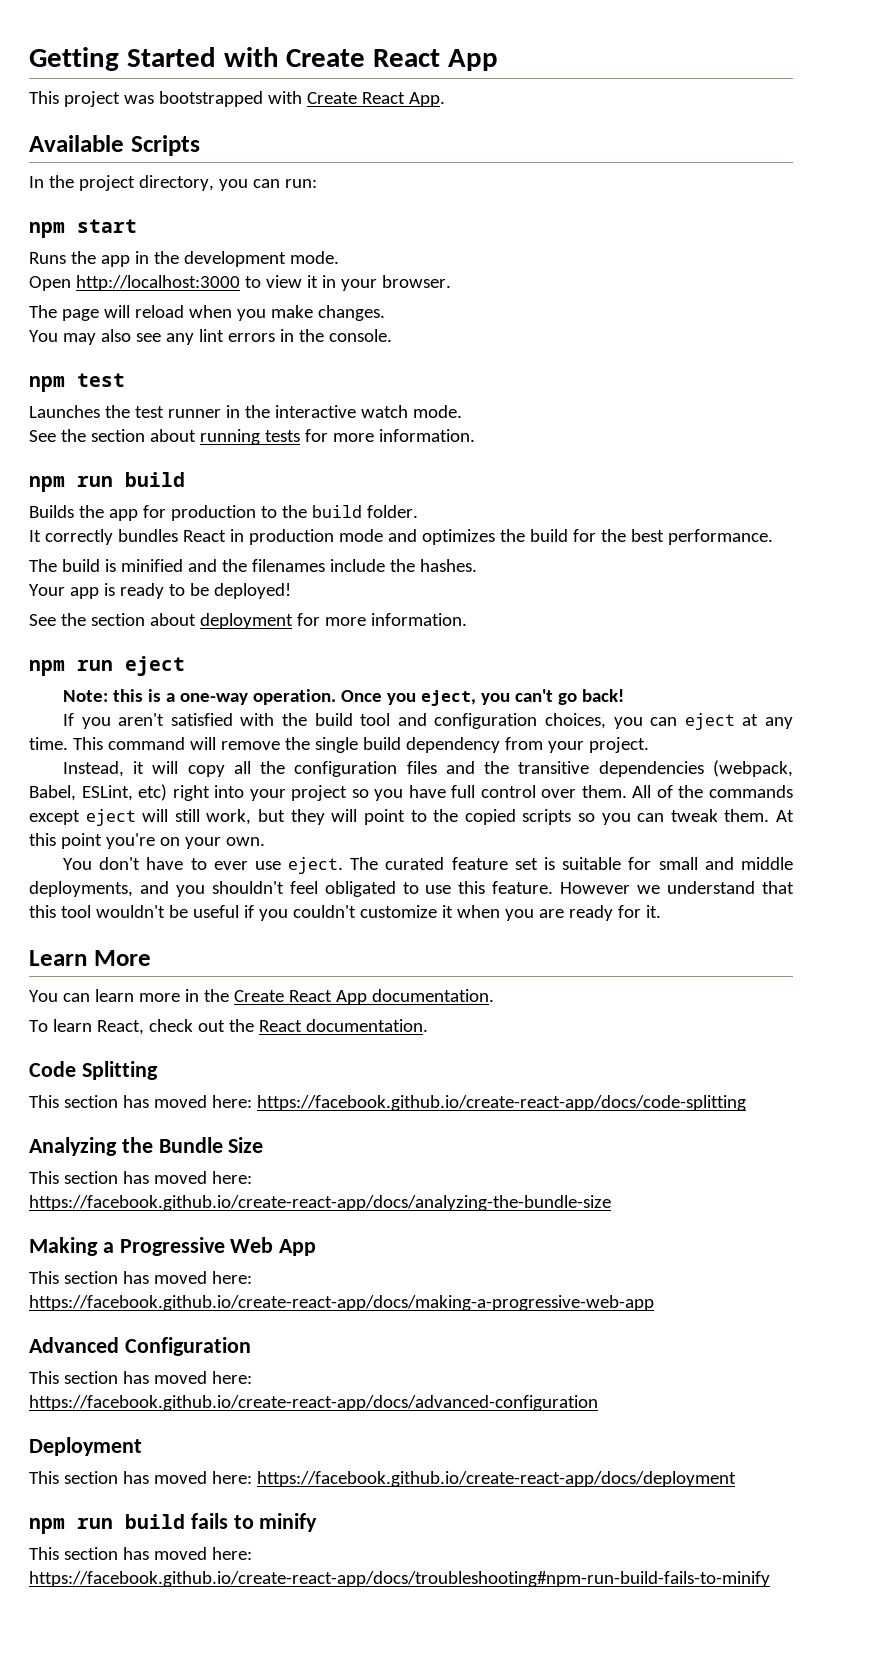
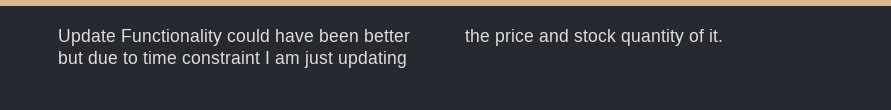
- Getting Started with Create React App
- This project was bootstrapped with Create React App.
- Available Scripts
- In the project directory, you can run:
- npm start
- Runs the app in the development mode.
- Open http://localhost:3000 to view it in your browser.
- The page will reload when you make changes.
- You may also see any lint errors in the console.
- npm test
- Launches the test runner in the interactive watch mode.
- See the section about running tests for more information.
- npm run build
- Builds the app for production to the build folder.
- It correctly bundles React in production mode and optimizes the build for the best performance.
- The build is minified and the filenames include the hashes.
- Your app is ready to be deployed!
- See the section about deployment for more information.
- npm run eject
- Note: this is a one-way operation. Once you eject, you can't go back!
- If you aren't satisfied with the build tool and configuration choices, you can eject at any time. This command will remove the single build dependency from your project.
- Instead, it will copy all the configuration files and the transitive dependencies (webpack, Babel, ESLint, etc) right into your project so you have full control over them. All of the commands except eject will still work, but they will point to the copied scripts so you can tweak them. At this point you're on your own.
- You don't have to ever use eject. The curated feature set is suitable for small and middle deployments, and you shouldn't feel obligated to use this feature. However we understand that this tool wouldn't be useful if you couldn't customize it when you are ready for it.
- Learn More
- You can learn more in the Create React App documentation.
- To learn React, check out the React documentation.
- Code Splitting
- This section has moved here: https://facebook.github.io/create-react-app/docs/code-splitting
- Analyzing the Bundle Size
- This section has moved here: https://facebook.github.io/create-react-app/docs/analyzing-the-bundle-size
- Making a Progressive Web App
- This section has moved here: https://facebook.github.io/create-react-app/docs/making-a-progressive-web-app
- Advanced Configuration
- This section has moved here: https://facebook.github.io/create-react-app/docs/advanced-configuration
- Deployment
- This section has moved here: https://facebook.github.io/create-react-app/docs/deployment
- npm run build fails to minify
- This section has moved here: https://facebook.github.io/create-react-app/docs/troubleshooting#npm-run-build-fails-to-minify
+ Update Functionality could have been better but due to time constraint I am just updating the price and stock quantity of it.

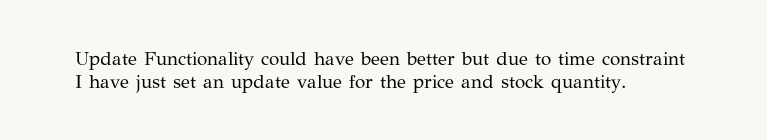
- Update Functionality could have been better but due to time constraint I am just updating the price and stock quantity of it.
+ Update Functionality could have been better but due to time constraint I have just set an update value for the price and stock quantity.

